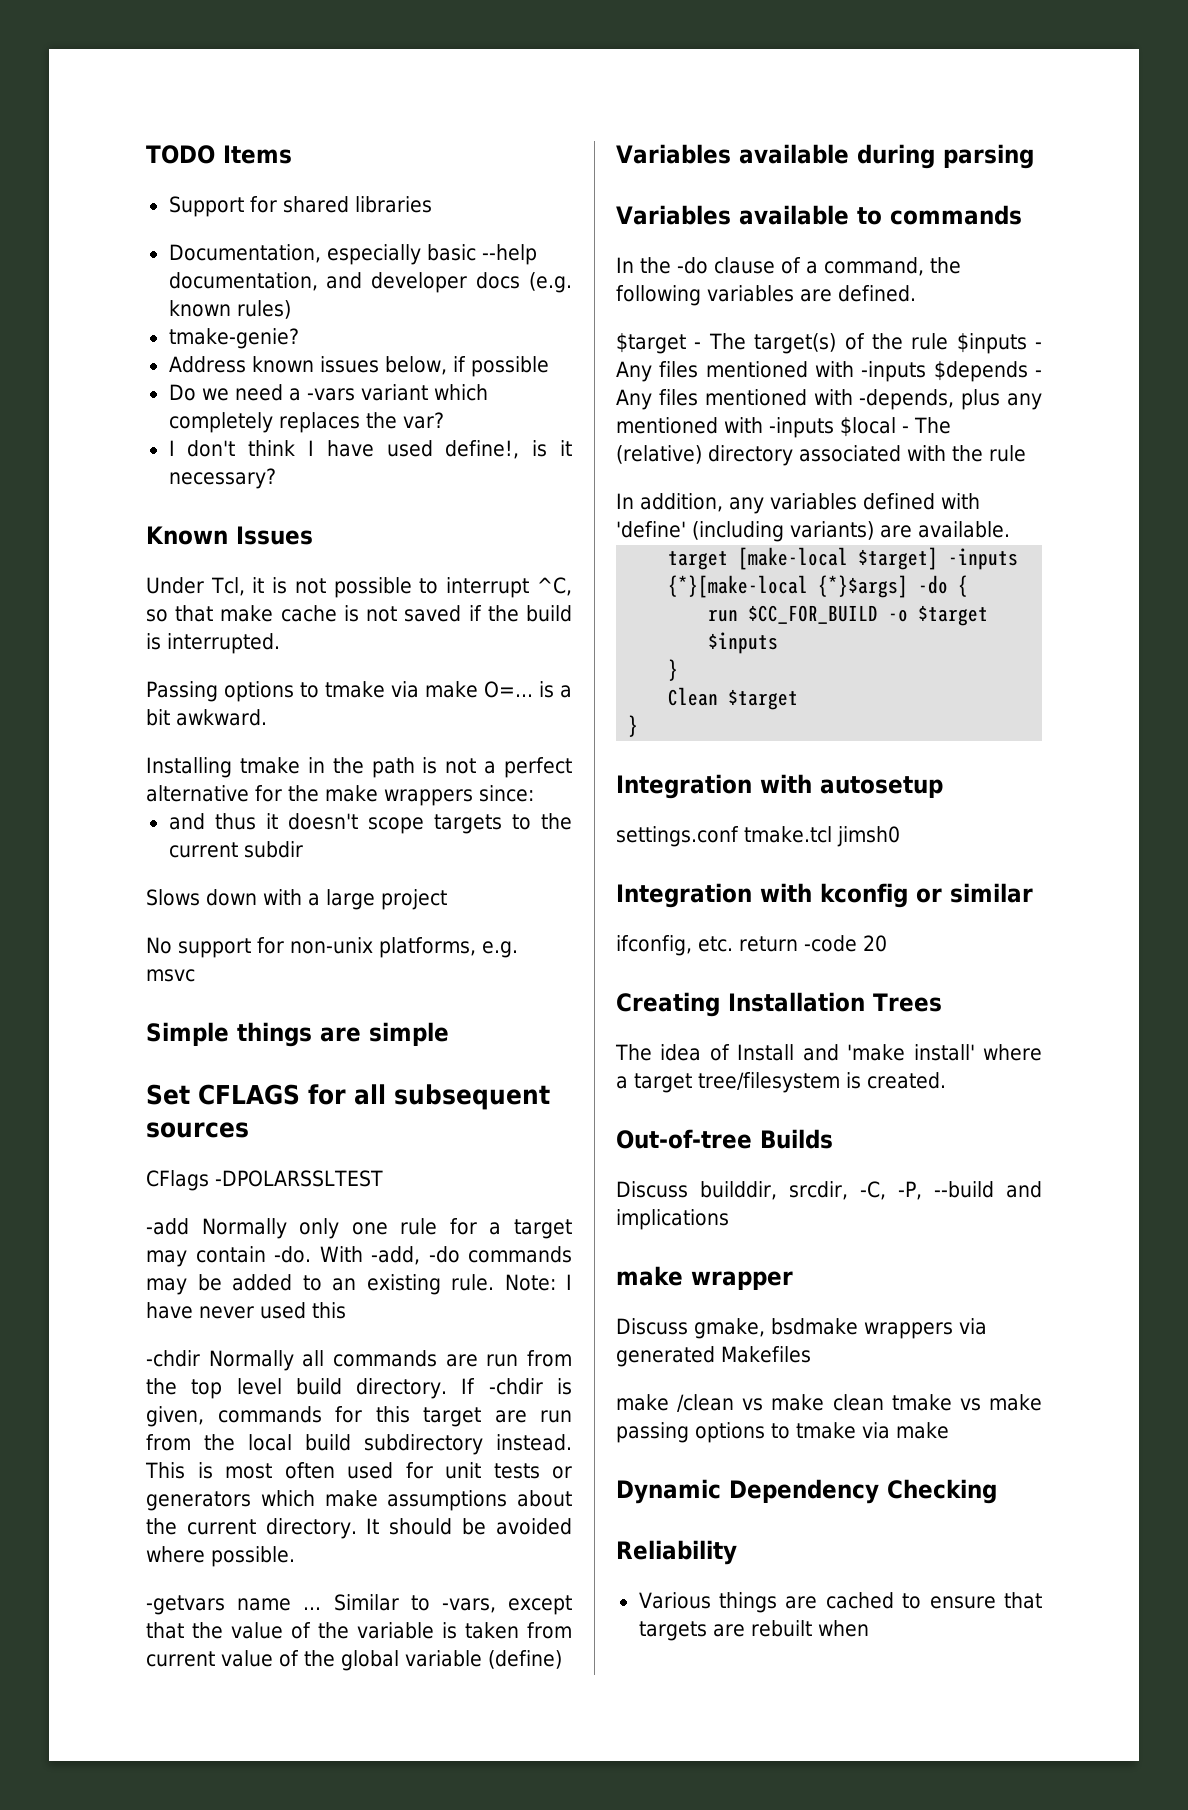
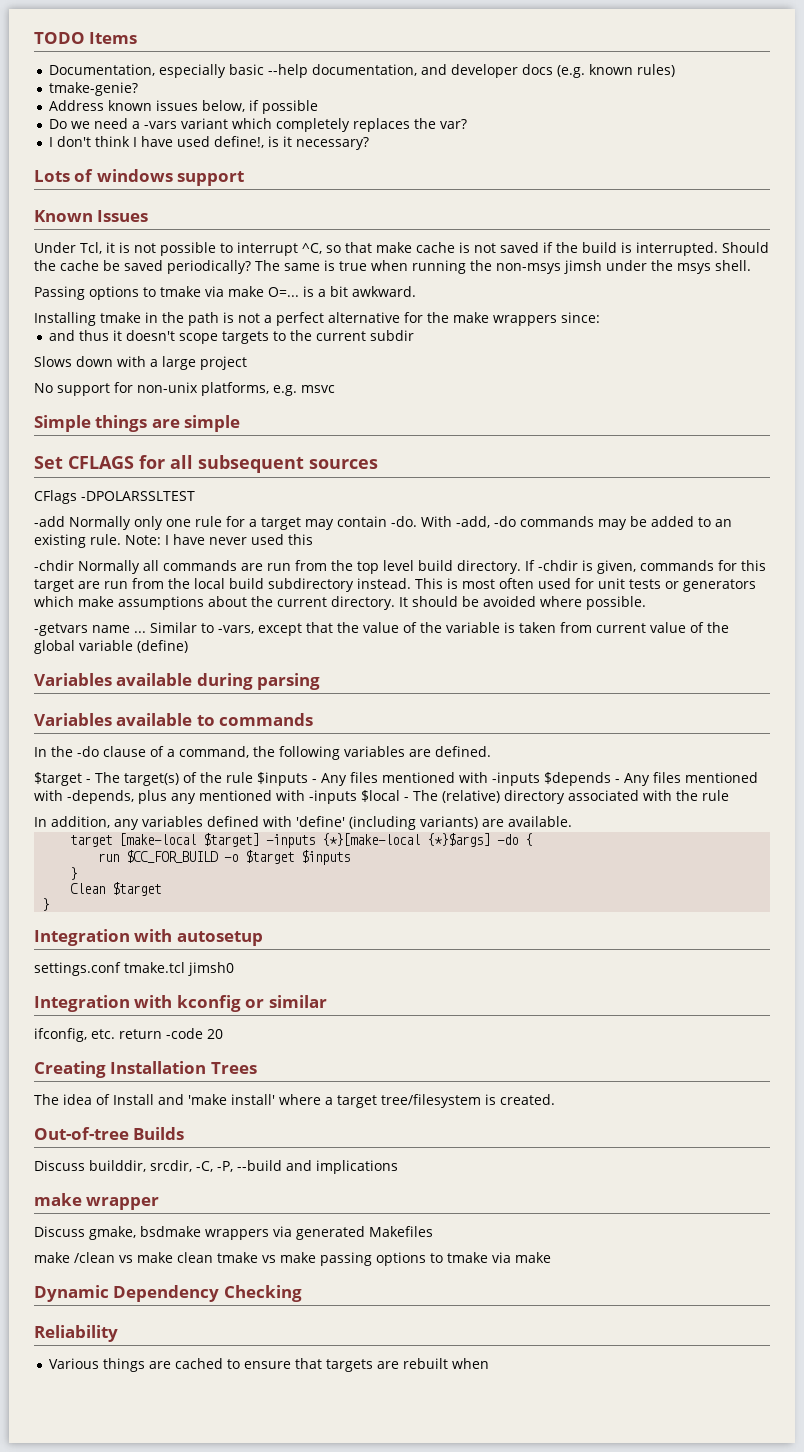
- Support for shared libraries
+ Lots of windows support
+ Should the cache be saved periodically? The same is true when running the non-msys jimsh under the msys shell.

